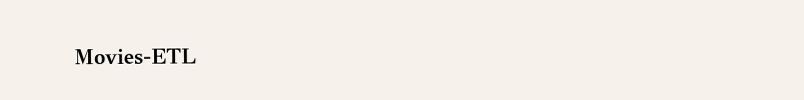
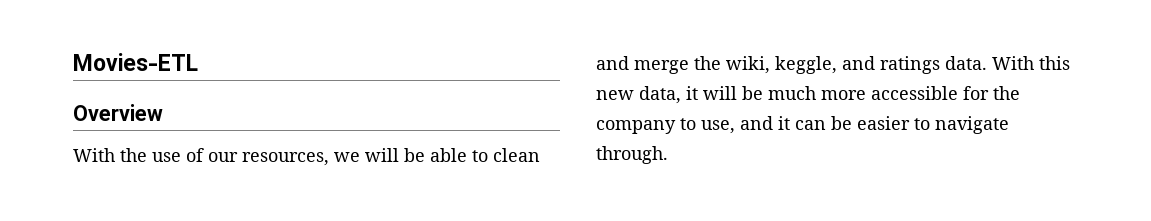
+ Overview
+ With the use of our resources, we will be able to clean and merge the wiki, keggle, and ratings data. With this new data, it will be much more accessible for the company to use, and it can be easier to navigate through.

